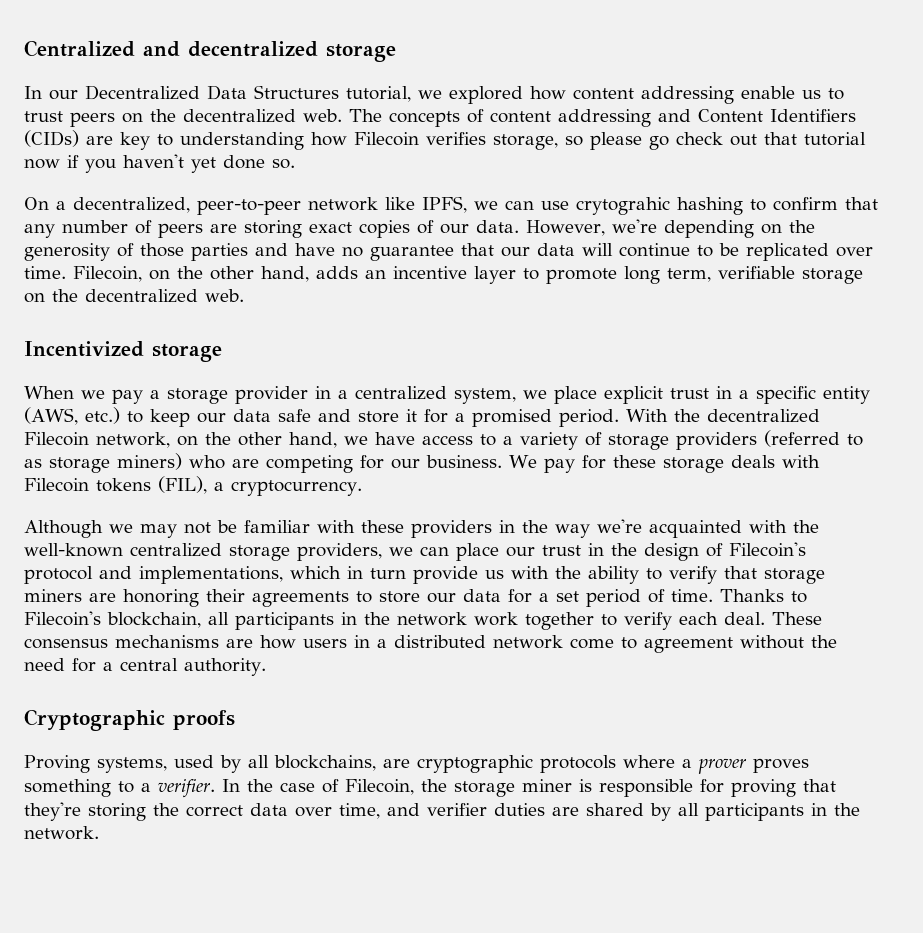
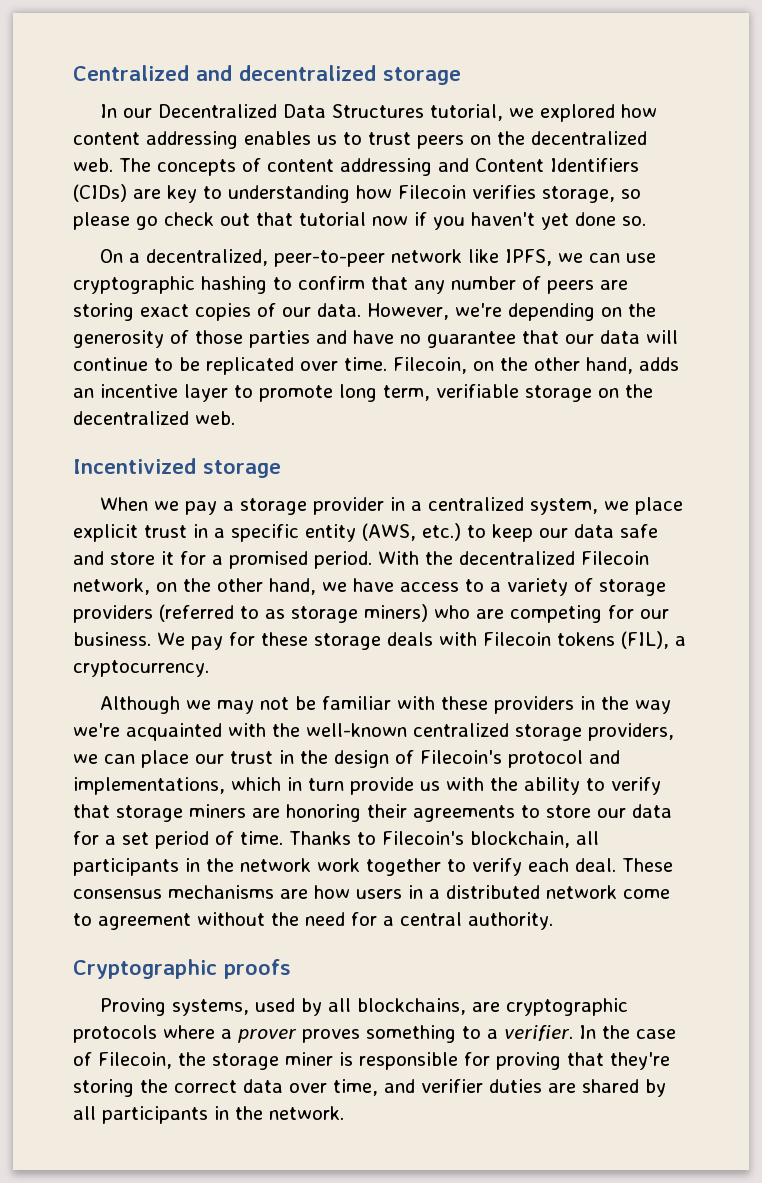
- In our Decentralized Data Structures tutorial, we explored how content addressing enable us to trust peers on the decentralized web.
+ In our Decentralized Data Structures tutorial, we explored how content addressing enables us to trust peers on the decentralized web.
- On a decentralized, peer-to-peer network like IPFS, we can use crytograhic hashing to confirm that any number of peers are storing exact copies of our data.
+ On a decentralized, peer-to-peer network like IPFS, we can use cryptographic hashing to confirm that any number of peers are storing exact copies of our data.

